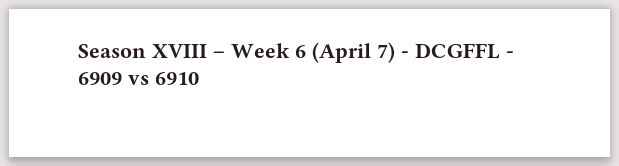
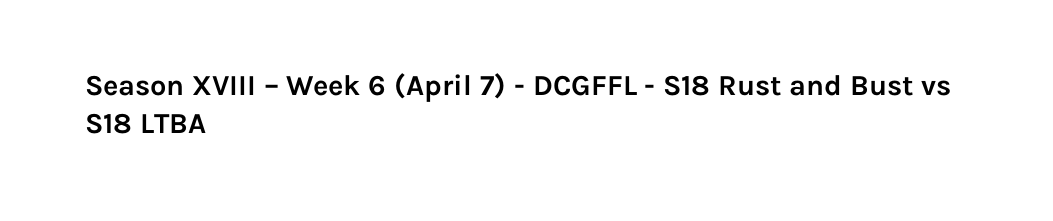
- Season XVIII – Week 6 (April 7) - DCGFFL - 6909 vs 6910
+ Season XVIII – Week 6 (April 7) - DCGFFL - S18 Rust and Bust vs S18 LTBA

